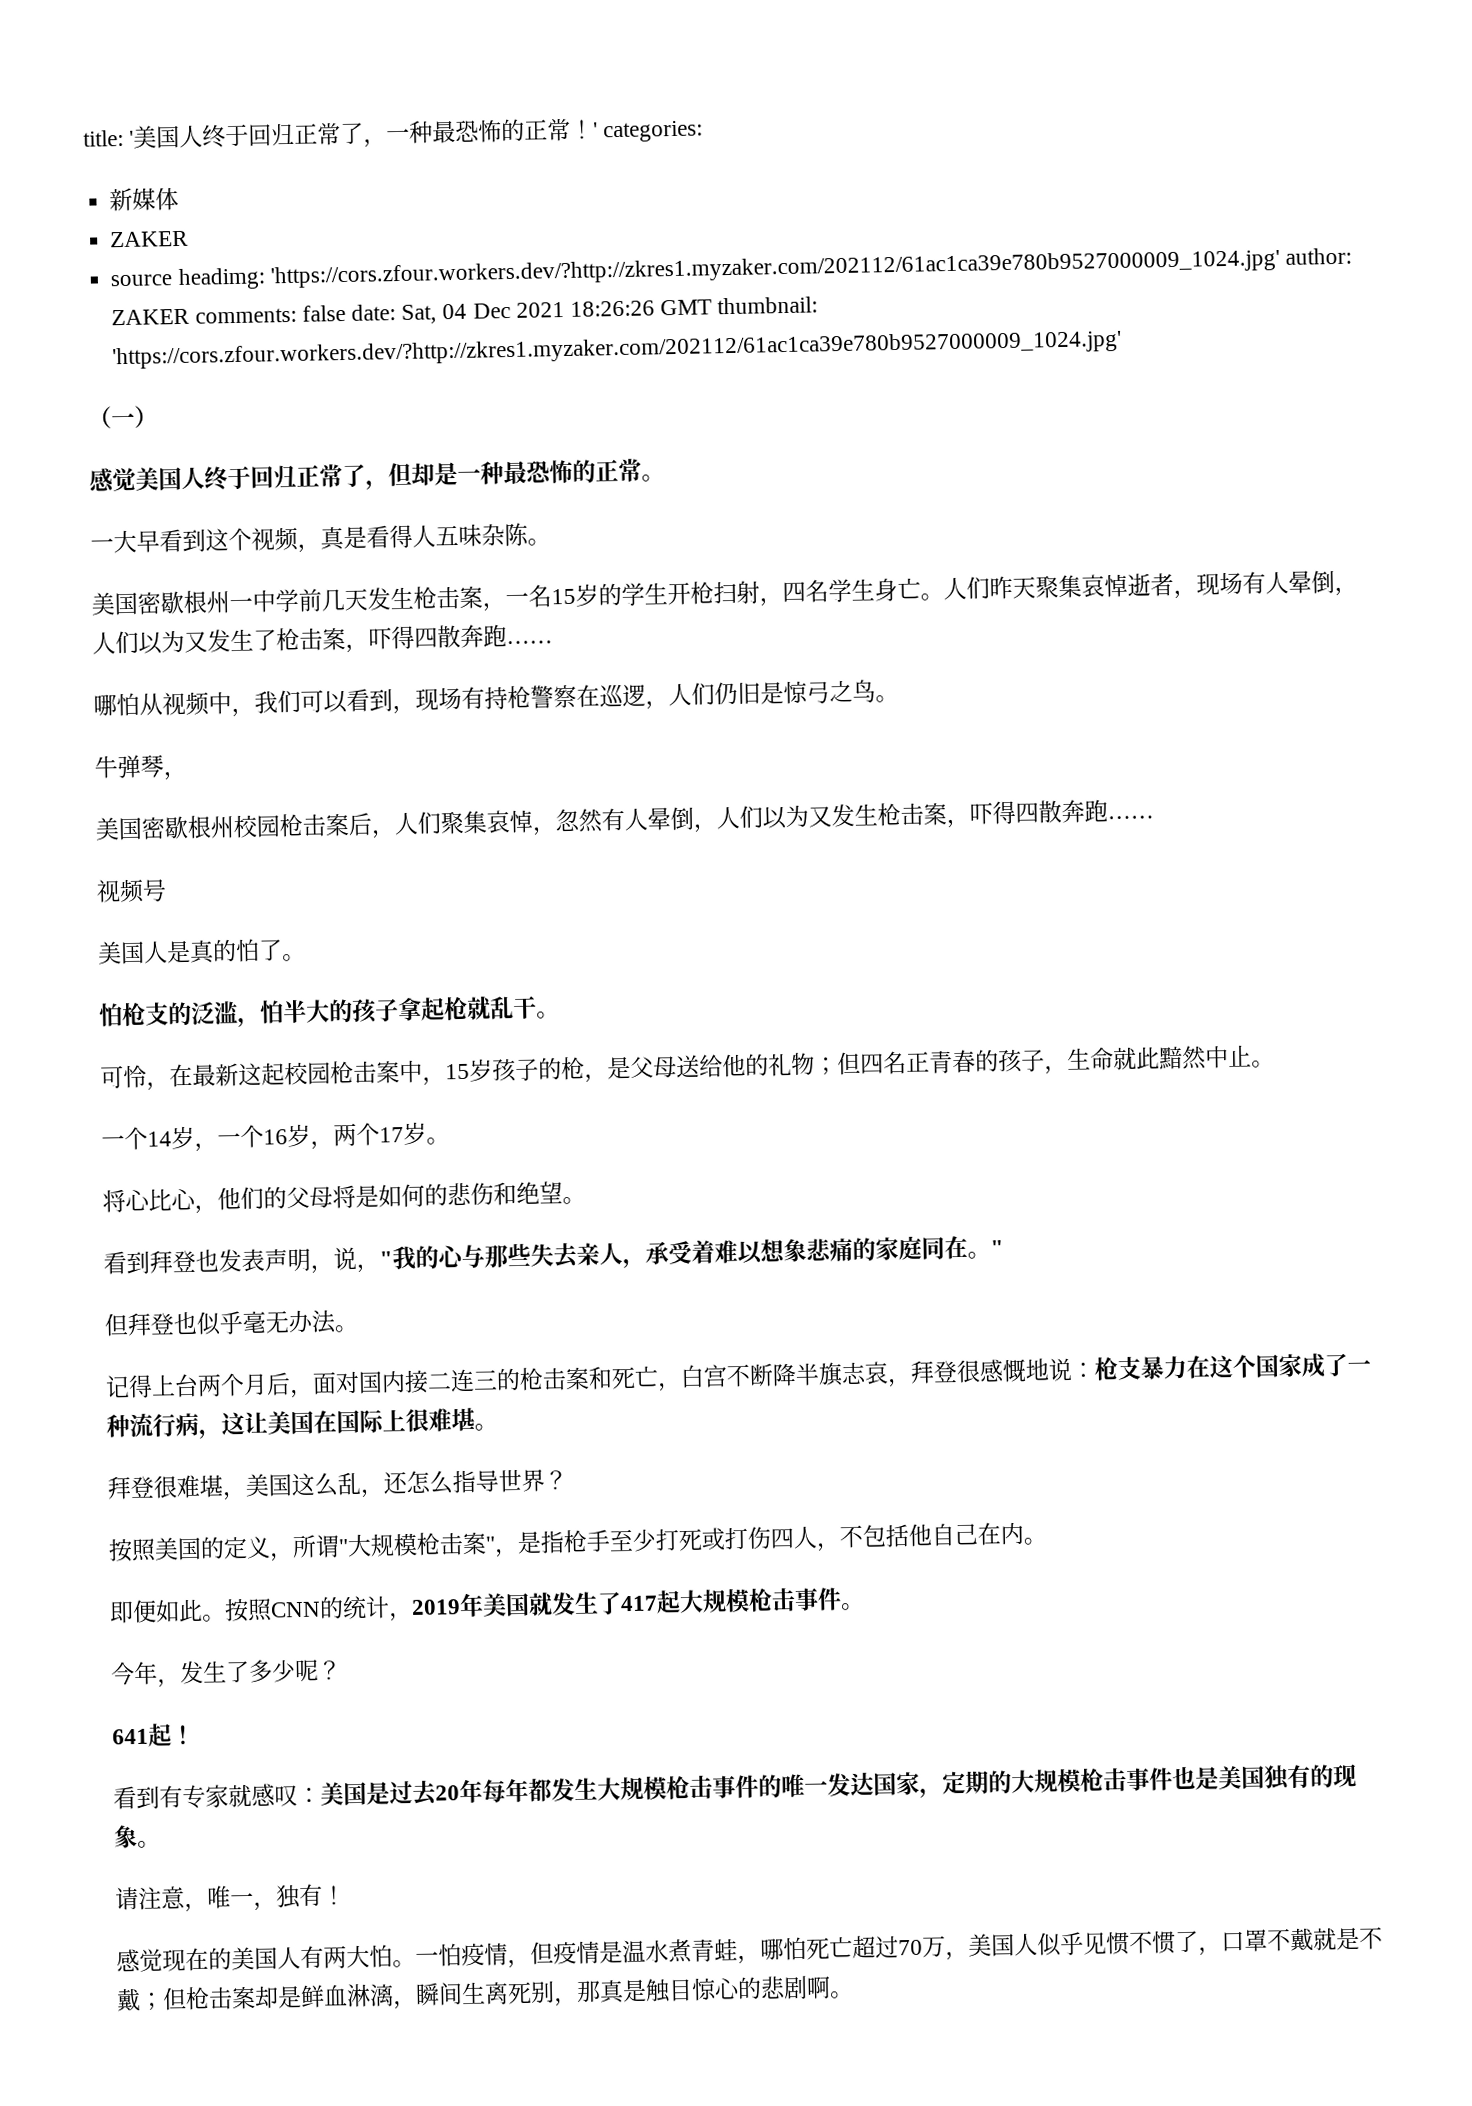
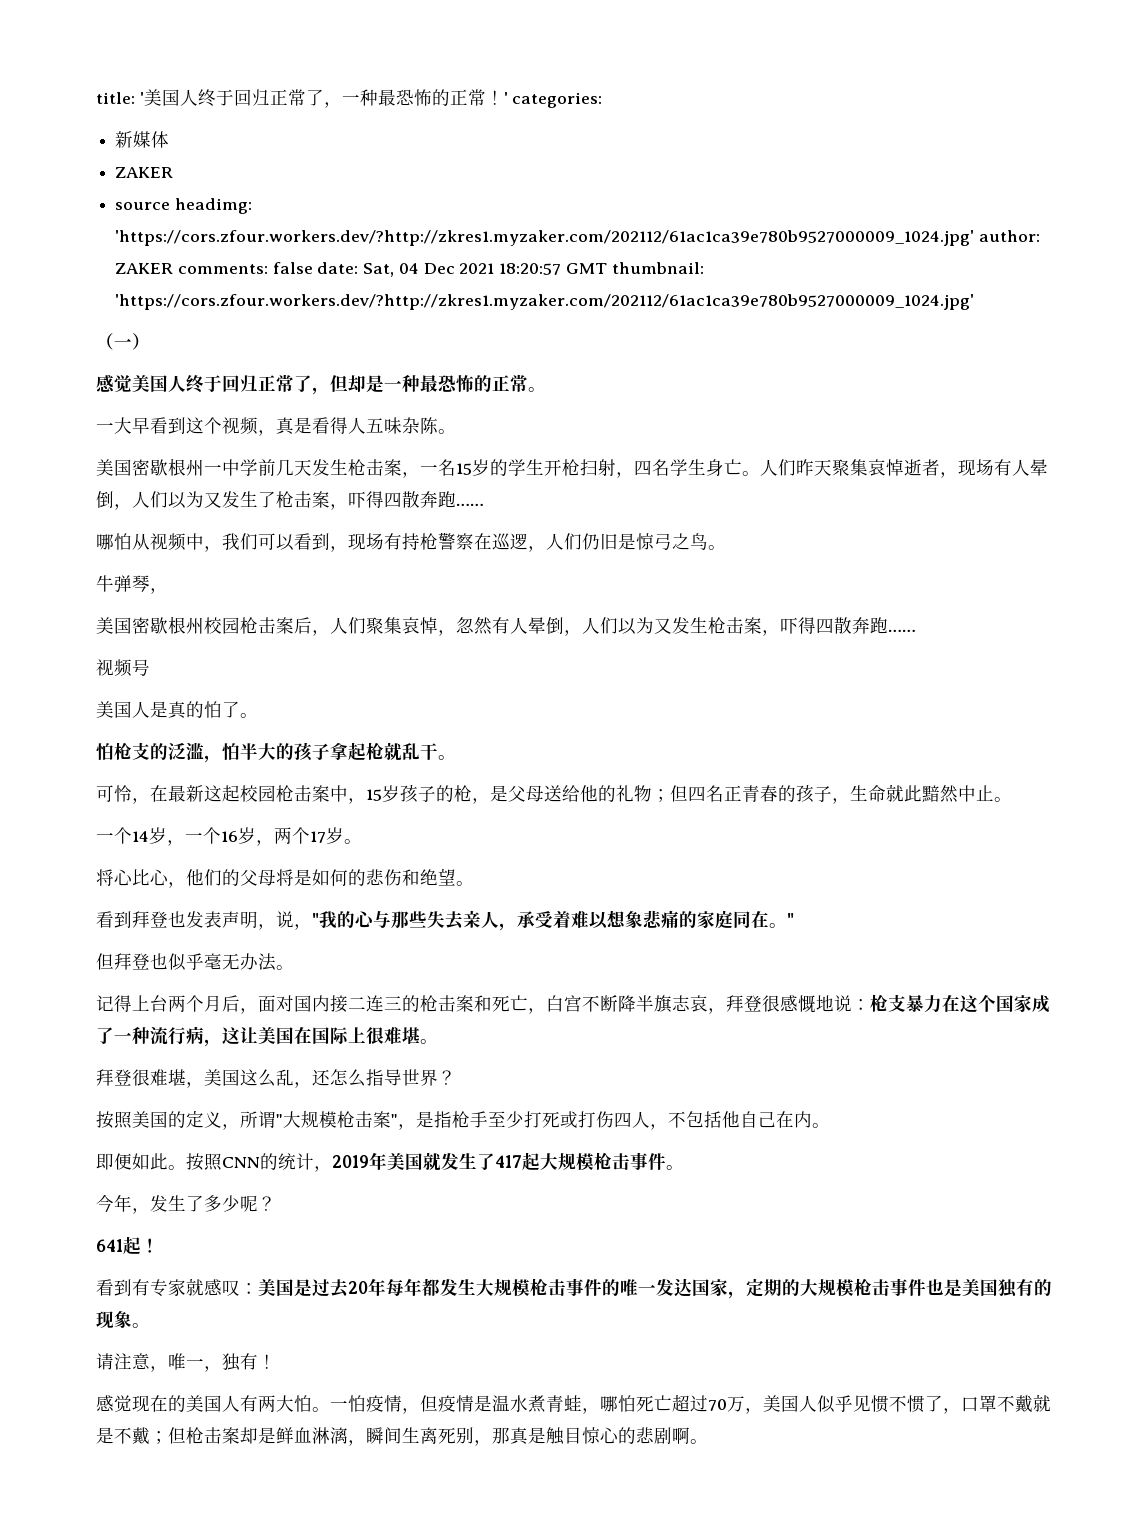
- source headimg: 'https://cors.zfour.workers.dev/?http://zkres1.myzaker.com/202112/61ac1ca39e780b9527000009_1024.jpg' author: ZAKER comments: false date: Sat, 04 Dec 2021 18:26:26 GMT thumbnail: 'https://cors.zfour.workers.dev/?http://zkres1.myzaker.com/202112/61ac1ca39e780b9527000009_1024.jpg'
+ source headimg: 'https://cors.zfour.workers.dev/?http://zkres1.myzaker.com/202112/61ac1ca39e780b9527000009_1024.jpg' author: ZAKER comments: false date: Sat, 04 Dec 2021 18:20:57 GMT thumbnail: 'https://cors.zfour.workers.dev/?http://zkres1.myzaker.com/202112/61ac1ca39e780b9527000009_1024.jpg'

